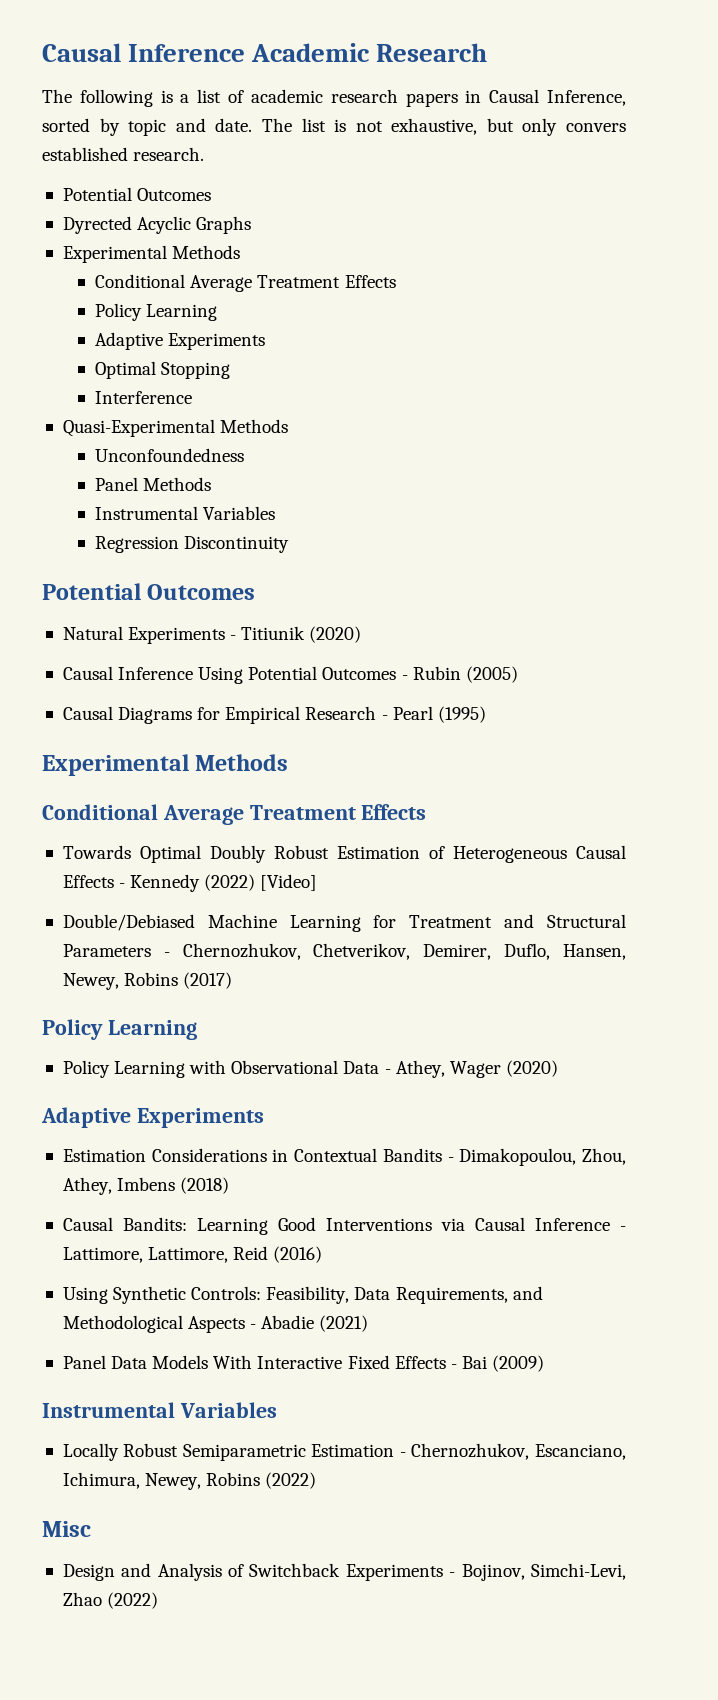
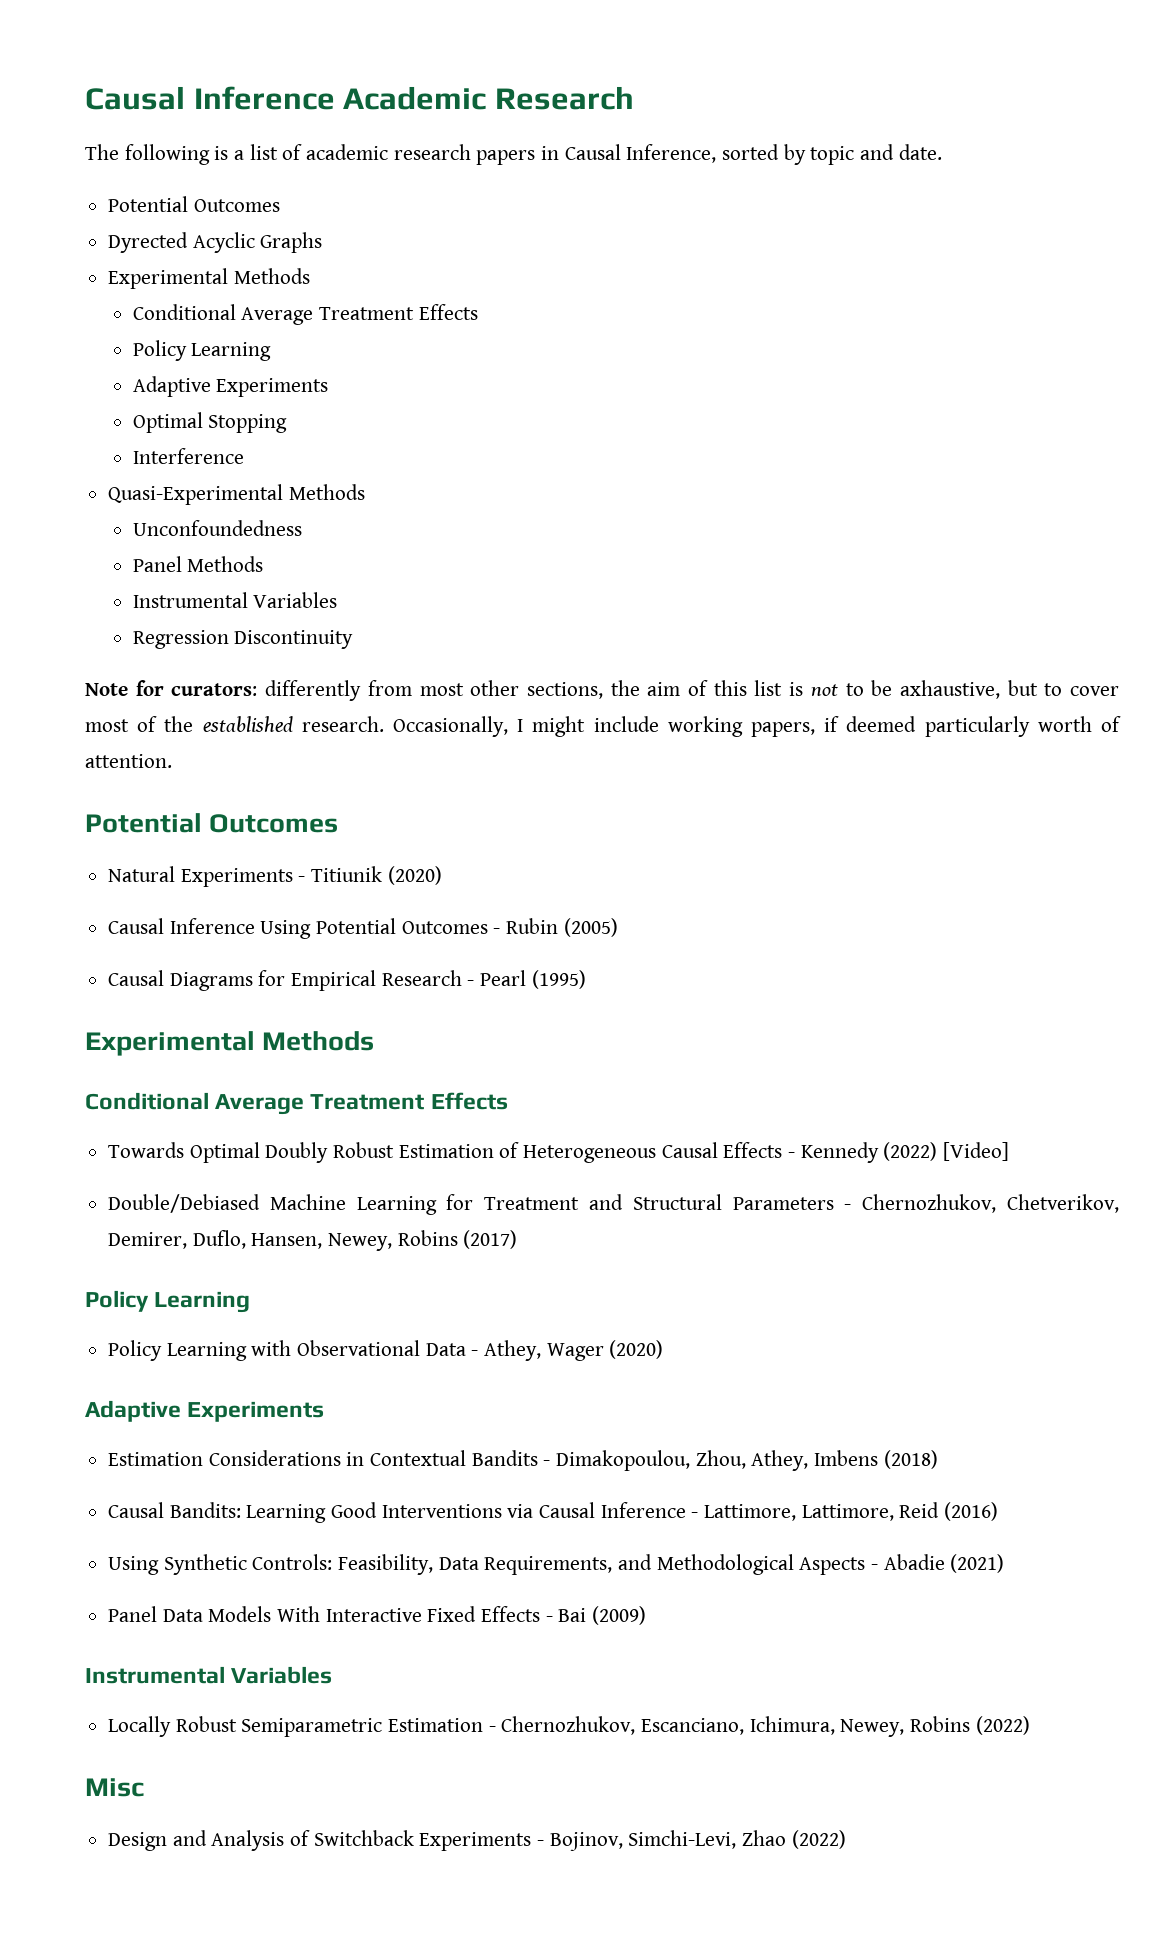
- The list is not exhaustive, but only convers established research.
+ Note for curators: differently from most other sections, the aim of this list is not to be axhaustive, but to cover most of the established research. Occasionally, I might include working papers, if deemed particularly worth of attention.

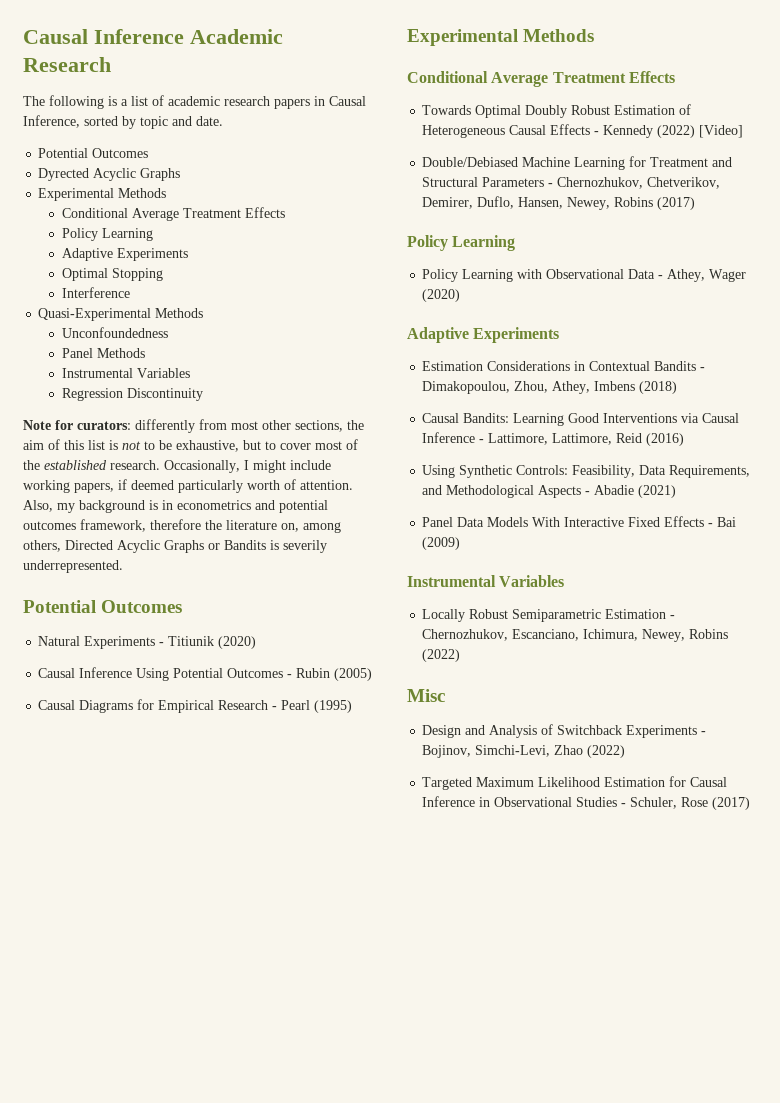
- Note for curators: differently from most other sections, the aim of this list is not to be axhaustive, but to cover most of the established research.
+ Note for curators: differently from most other sections, the aim of this list is not to be exhaustive, but to cover most of the established research.
+ Also, my background is in econometrics and potential outcomes framework, therefore the literature on, among others, Directed Acyclic Graphs or Bandits is severily underrepresented.
+ Targeted Maximum Likelihood Estimation for Causal Inference in Observational Studies - Schuler, Rose (2017)

